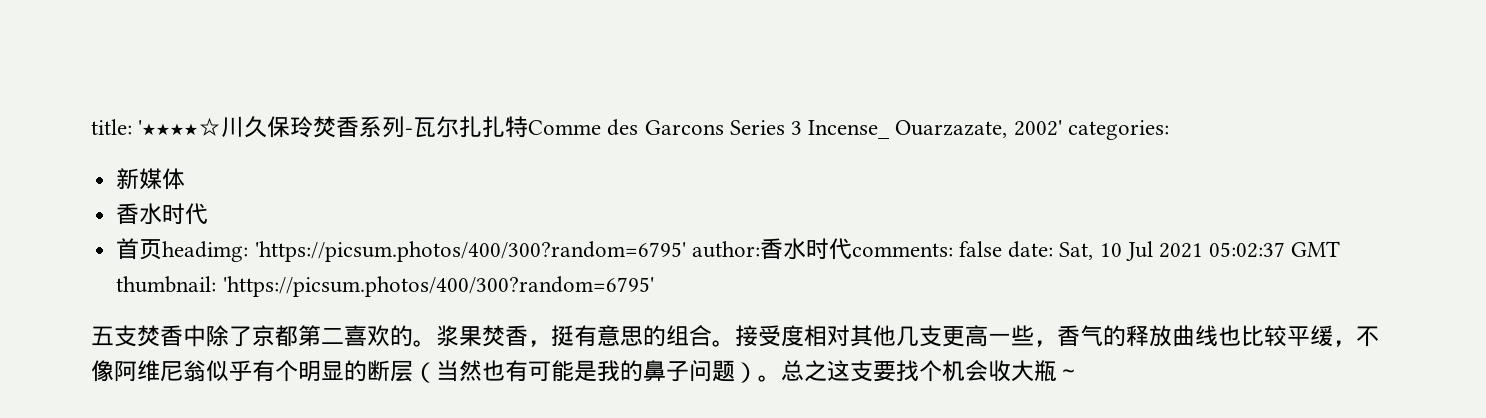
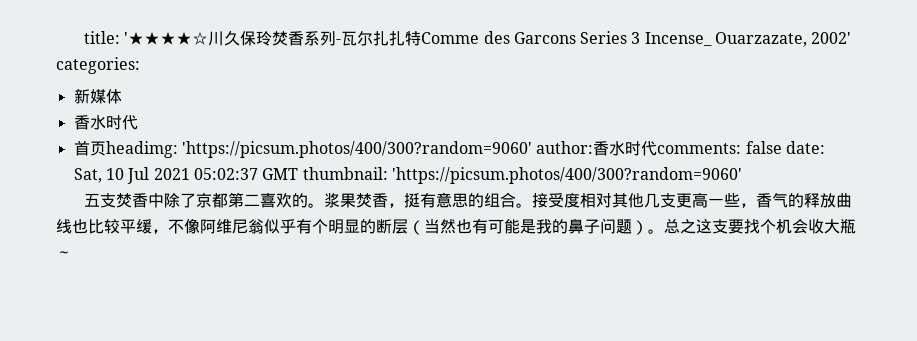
- 首页headimg: 'https://picsum.photos/400/300?random=6795' author:香水时代comments: false date: Sat, 10 Jul 2021 05:02:37 GMT thumbnail: 'https://picsum.photos/400/300?random=6795'
+ 首页headimg: 'https://picsum.photos/400/300?random=9060' author:香水时代comments: false date: Sat, 10 Jul 2021 05:02:37 GMT thumbnail: 'https://picsum.photos/400/300?random=9060'

